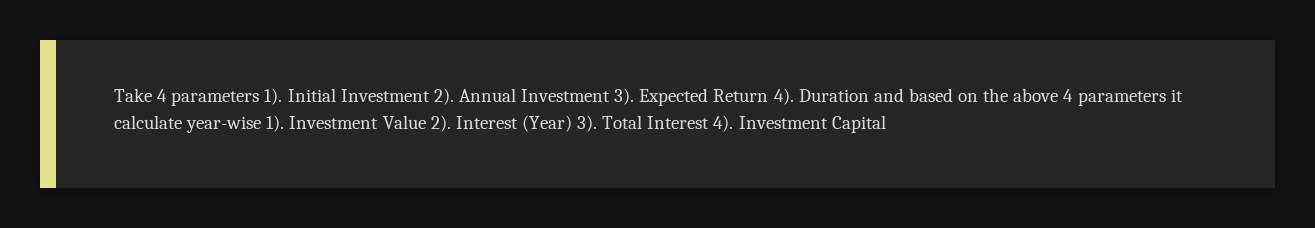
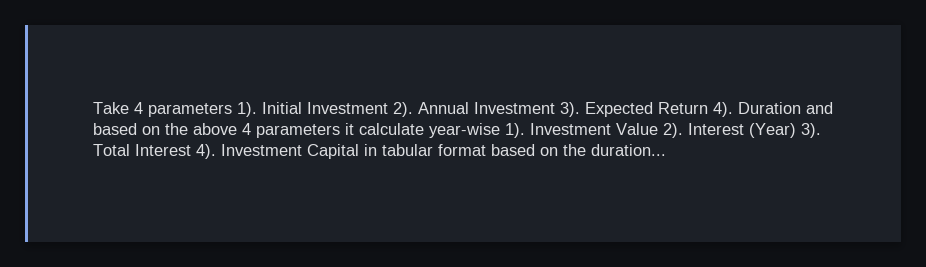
- Investment Capital
+ Investment Capital in tabular format based on the duration...

